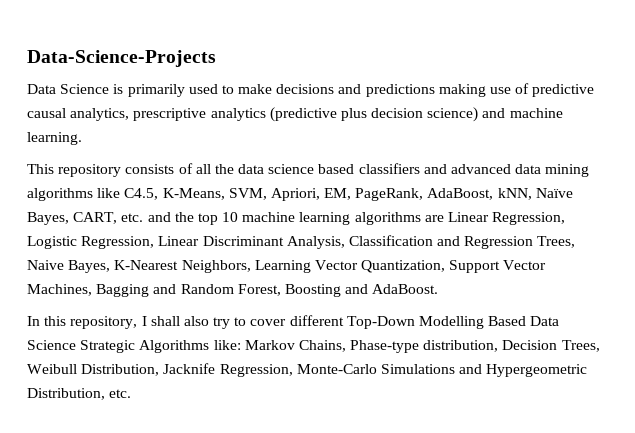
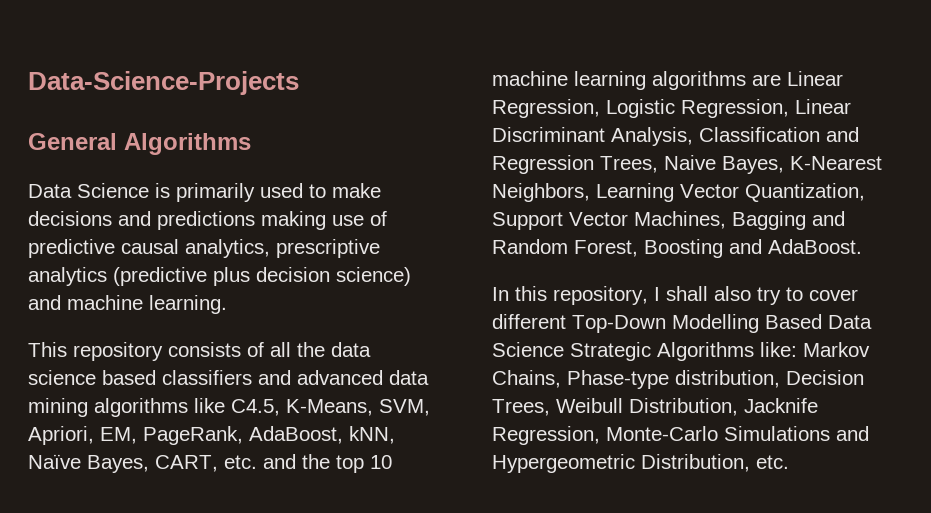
+ General Algorithms

